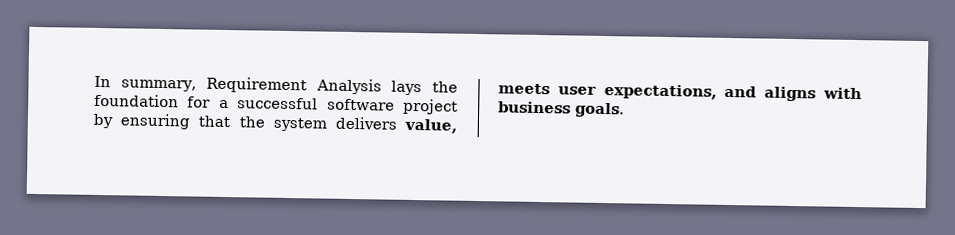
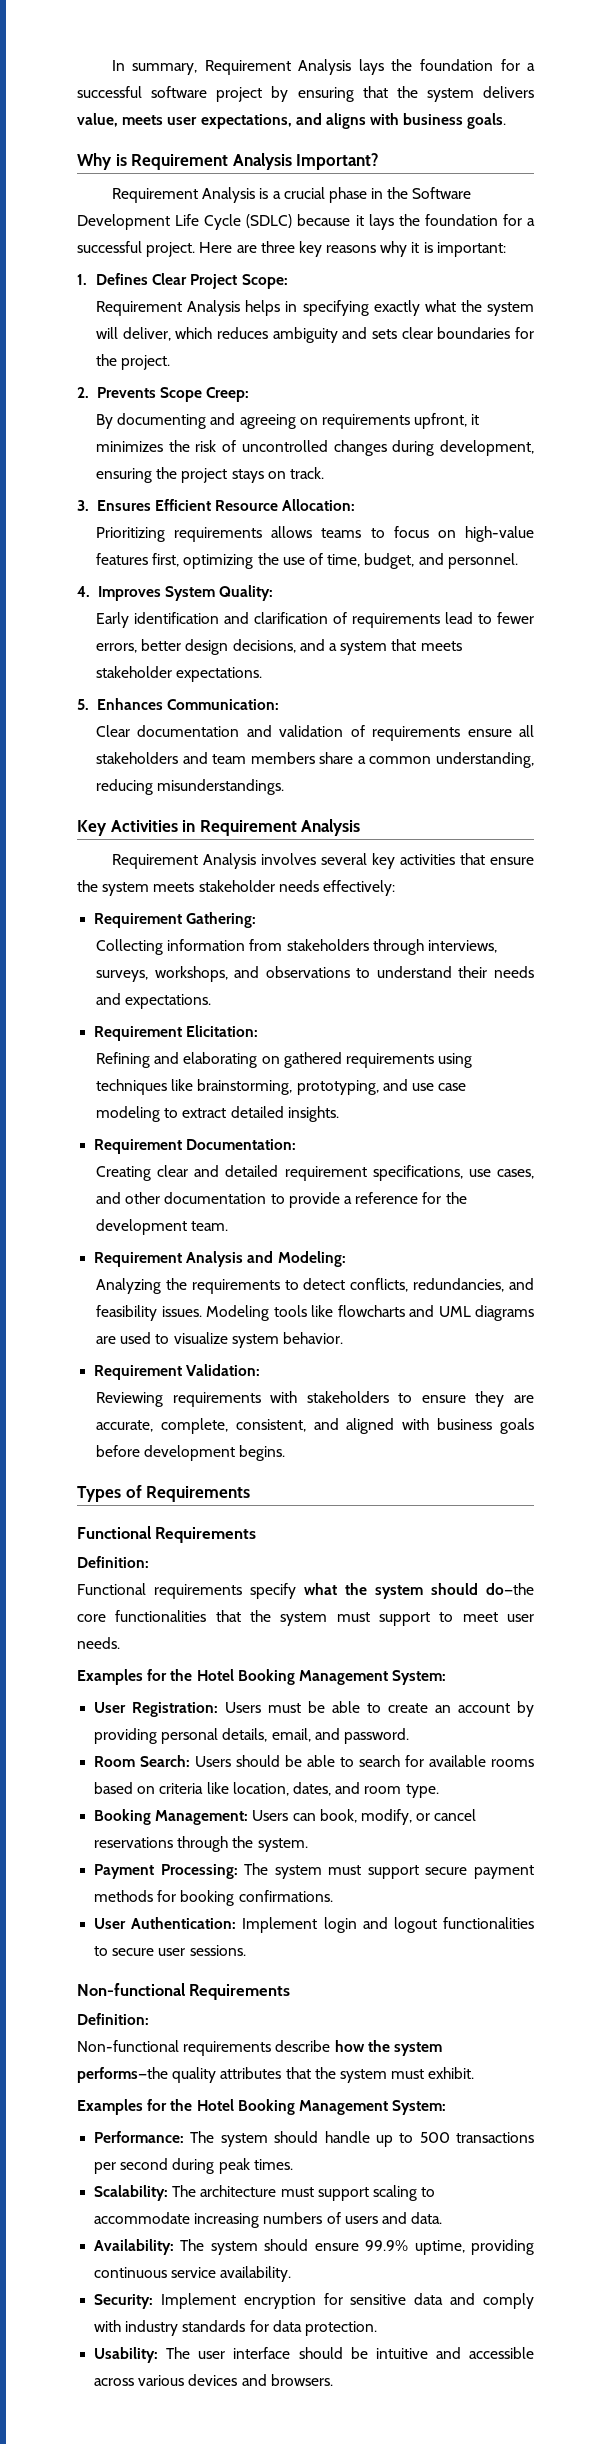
+ Why is Requirement Analysis Important?
+ Requirement Analysis is a crucial phase in the Software Development Life Cycle (SDLC) because it lays the foundation for a successful project. Here are three key reasons why it is important:
+ 1. Defines Clear Project Scope:
+ Requirement Analysis helps in specifying exactly what the system will deliver, which reduces ambiguity and sets clear boundaries for the project.
+ 2. Prevents Scope Creep:
+ By documenting and agreeing on requirements upfront, it minimizes the risk of uncontrolled changes during development, ensuring the project stays on track.
+ 3. Ensures Efficient Resource Allocation:
+ Prioritizing requirements allows teams to focus on high-value features first, optimizing the use of time, budget, and personnel.
+ 4. Improves System Quality:
+ Early identification and clarification of requirements lead to fewer errors, better design decisions, and a system that meets stakeholder expectations.
+ 5. Enhances Communication:
+ Clear documentation and validation of requirements ensure all stakeholders and team members share a common understanding, reducing misunderstandings.
+ Key Activities in Requirement Analysis
+ Requirement Analysis involves several key activities that ensure the system meets stakeholder needs effectively:
+ Requirement Gathering:
+ Collecting information from stakeholders through interviews, surveys, workshops, and observations to understand their needs and expectations.
+ Requirement Elicitation:
+ Refining and elaborating on gathered requirements using techniques like brainstorming, prototyping, and use case modeling to extract detailed insights.
+ Requirement Documentation:
+ Creating clear and detailed requirement specifications, use cases, and other documentation to provide a reference for the development team.
+ Requirement Analysis and Modeling:
+ Analyzing the requirements to detect conflicts, redundancies, and feasibility issues. Modeling tools like flowcharts and UML diagrams are used to visualize system behavior.
+ Requirement Validation:
+ Reviewing requirements with stakeholders to ensure they are accurate, complete, consistent, and aligned with business goals before development begins.
+ Types of Requirements
+ Functional Requirements
+ Definition:
+ Functional requirements specify what the system should do—the core functionalities that the system must support to meet user needs.
+ Examples for the Hotel Booking Management System:
+ User Registration: Users must be able to create an account by providing personal details, email, and password.
+ Room Search: Users should be able to search for available rooms based on criteria like location, dates, and room type.
+ Booking Management: Users can book, modify, or cancel reservations through the system.
+ Payment Processing: The system must support secure payment methods for booking confirmations.
+ User Authentication: Implement login and logout functionalities to secure user sessions.
+ Non-functional Requirements
+ Definition:
+ Non-functional requirements describe how the system performs—the quality attributes that the system must exhibit.
+ Examples for the Hotel Booking Management System:
+ Performance: The system should handle up to 500 transactions per second during peak times.
+ Scalability: The architecture must support scaling to accommodate increasing numbers of users and data.
+ Availability: The system should ensure 99.9% uptime, providing continuous service availability.
+ Security: Implement encryption for sensitive data and comply with industry standards for data protection.
+ Usability: The user interface should be intuitive and accessible across various devices and browsers.

